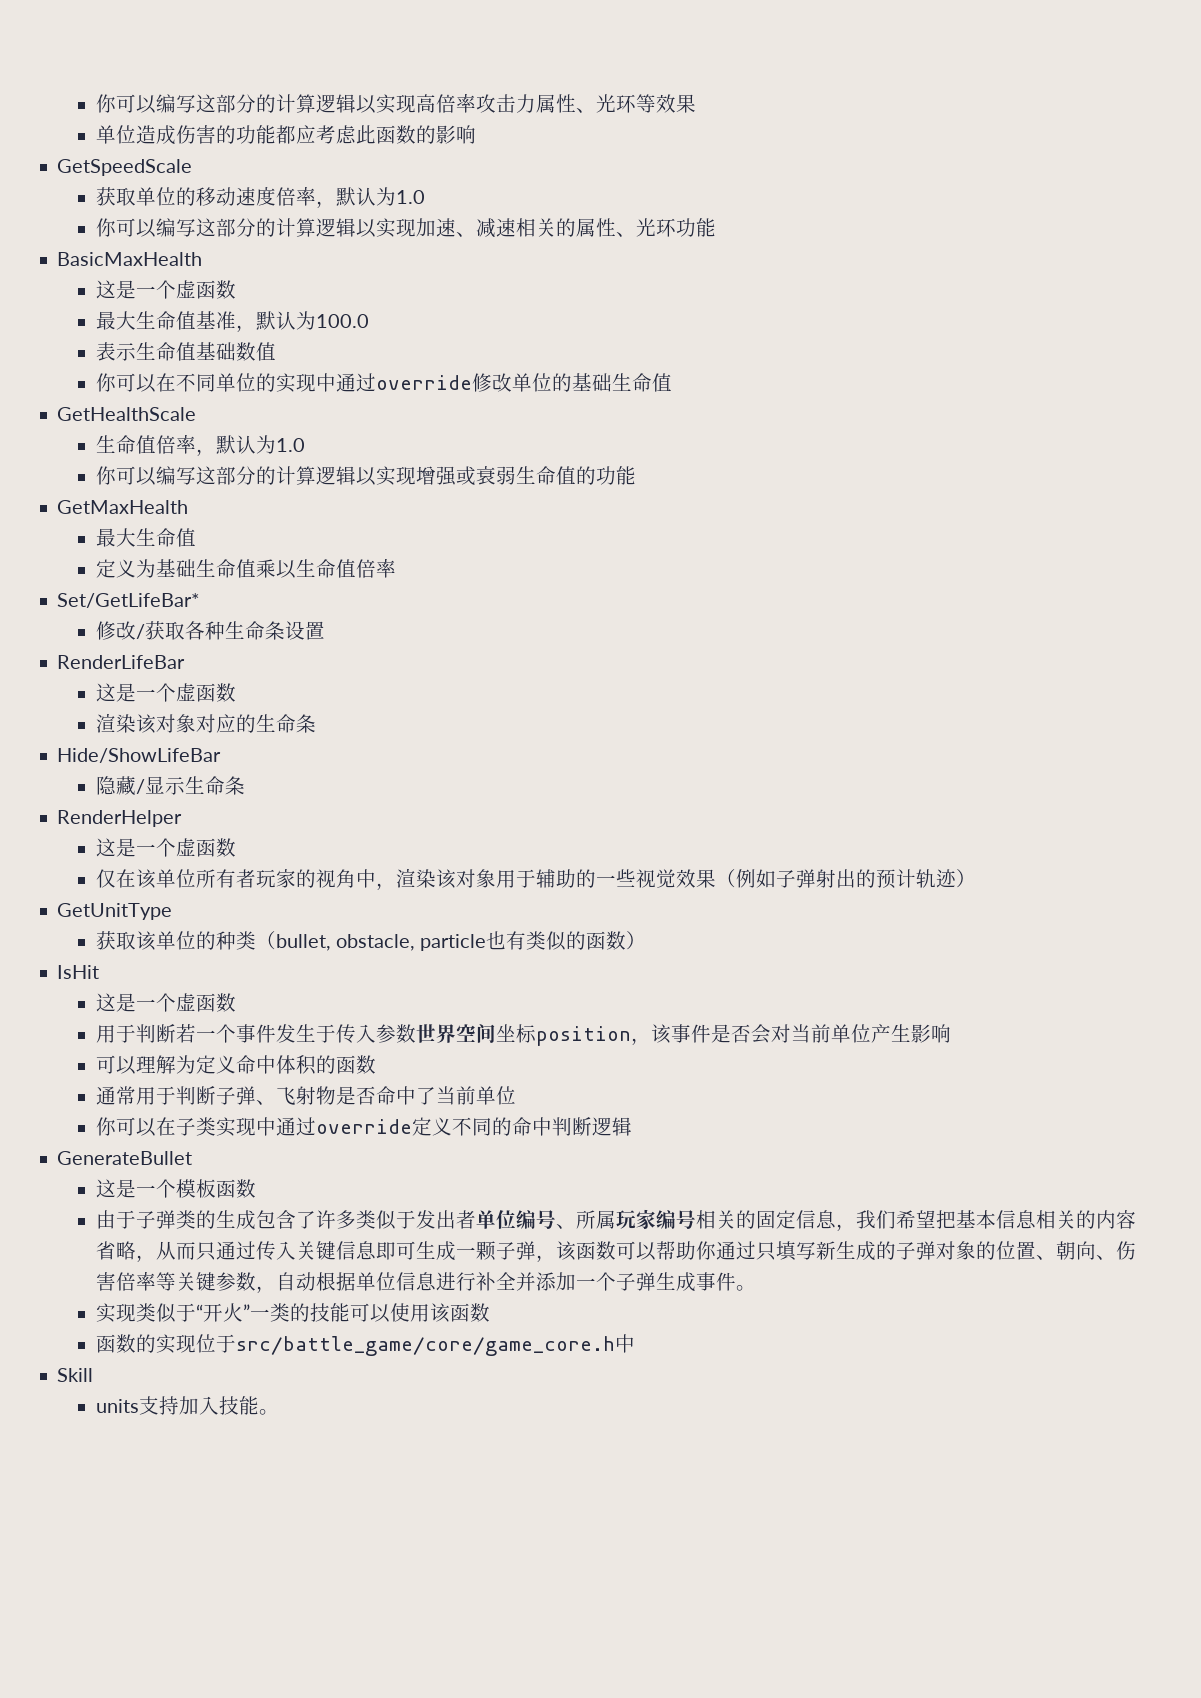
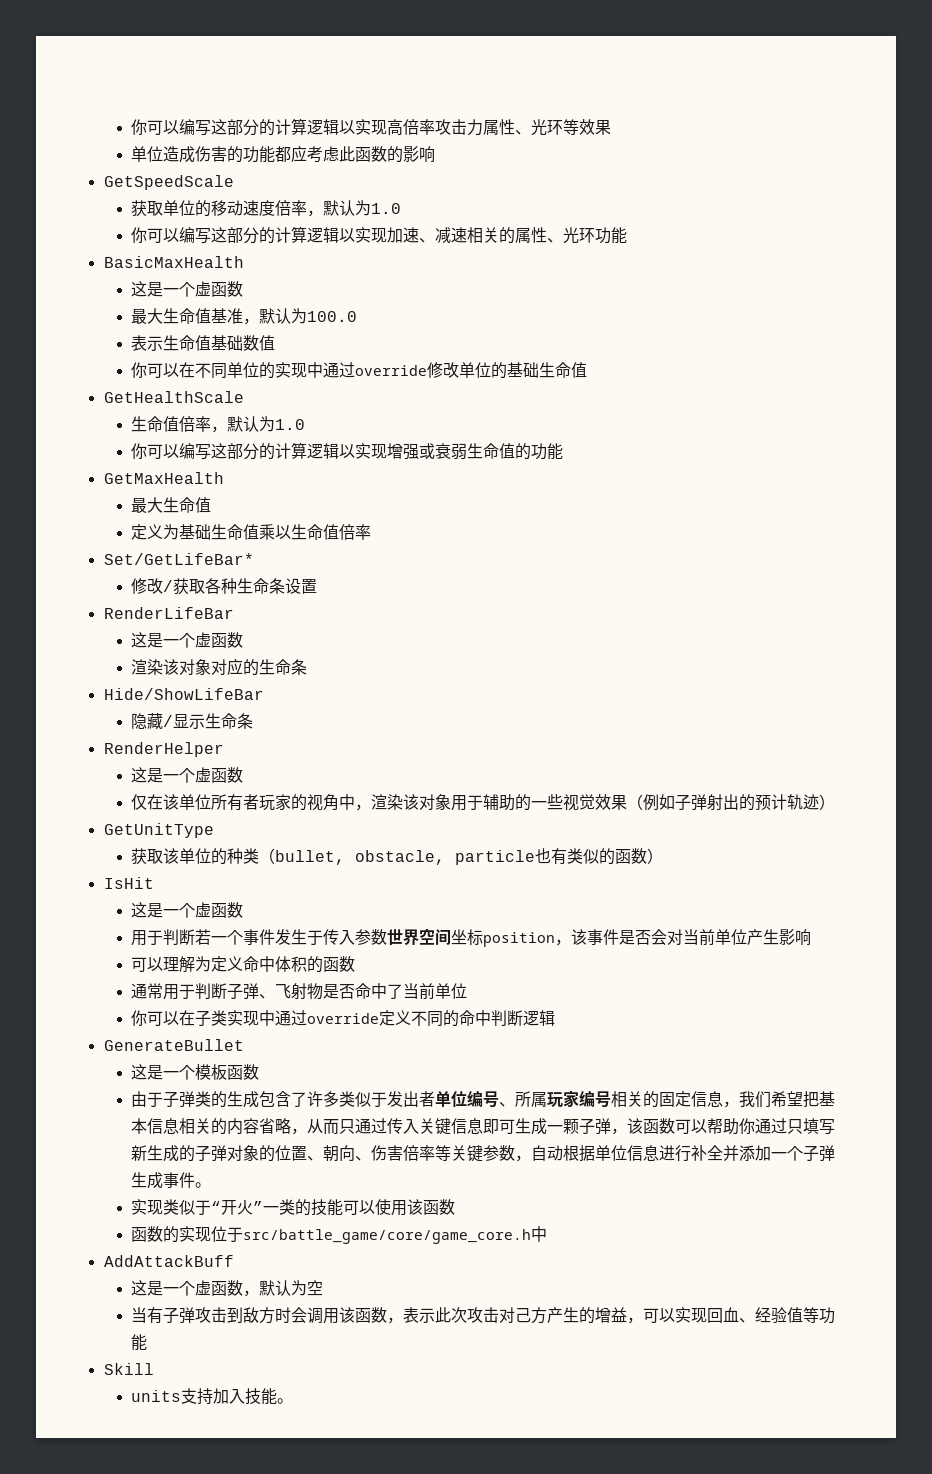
+ AddAttackBuff
+ 这是一个虚函数，默认为空
+ 当有子弹攻击到敌方时会调用该函数，表示此次攻击对己方产生的增益，可以实现回血、经验值等功能

